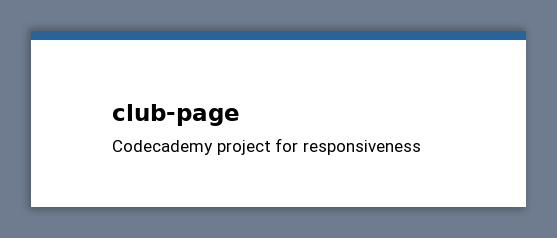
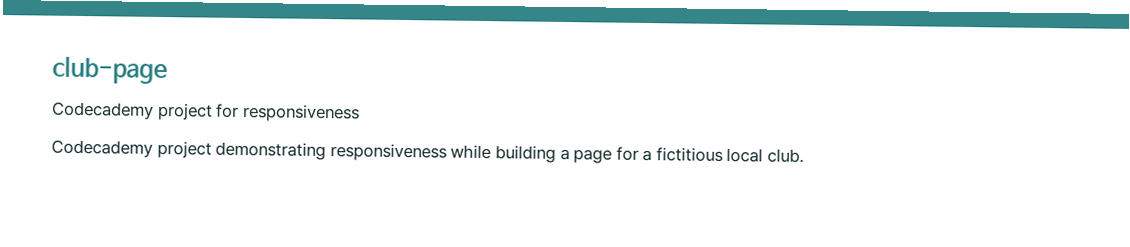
+ Codecademy project demonstrating responsiveness while building a page for a fictitious local club.

